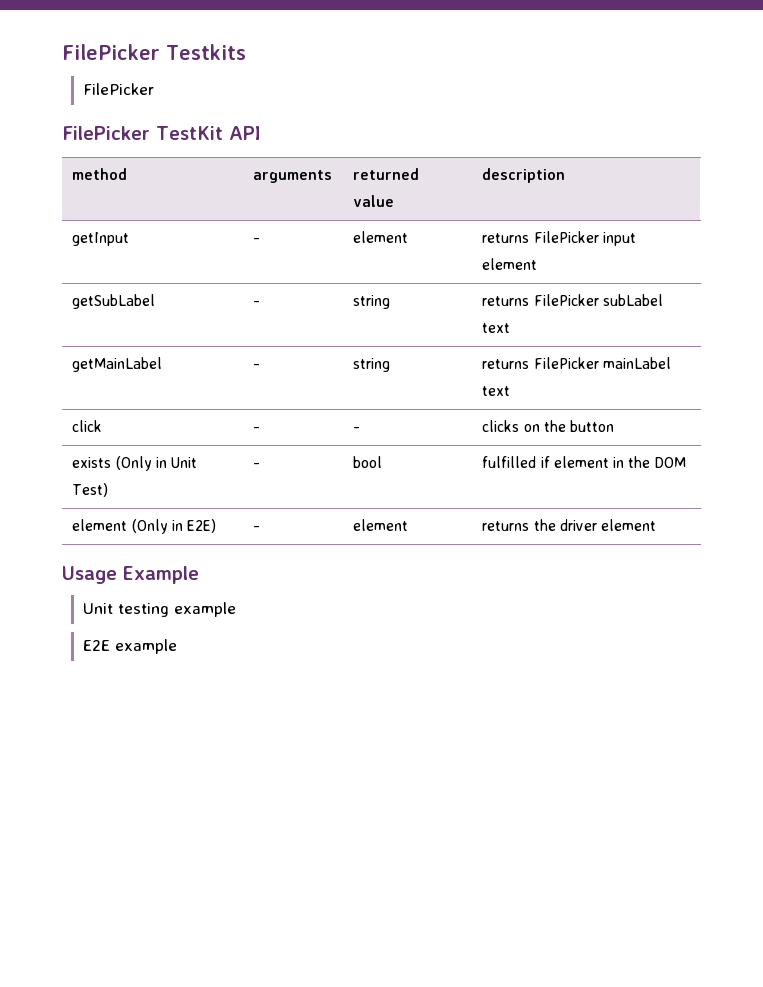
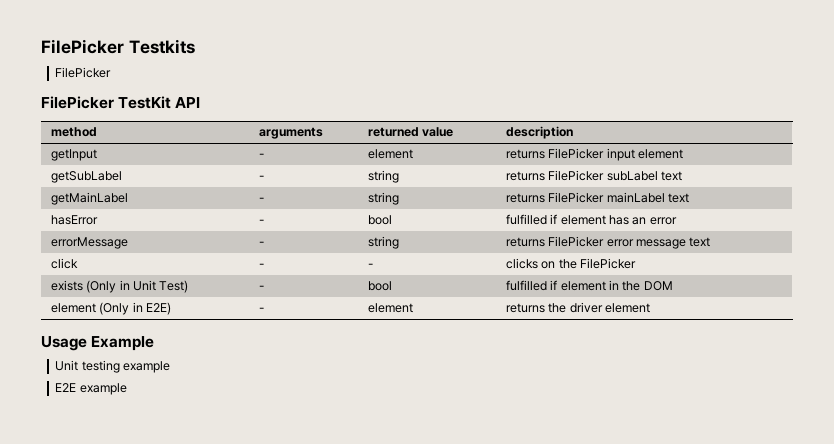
+ hasError | - | bool | fulfilled if element has an error
+ errorMessage | - | string | returns FilePicker error message text
- click | - | - | clicks on the button
+ click | - | - | clicks on the FilePicker

